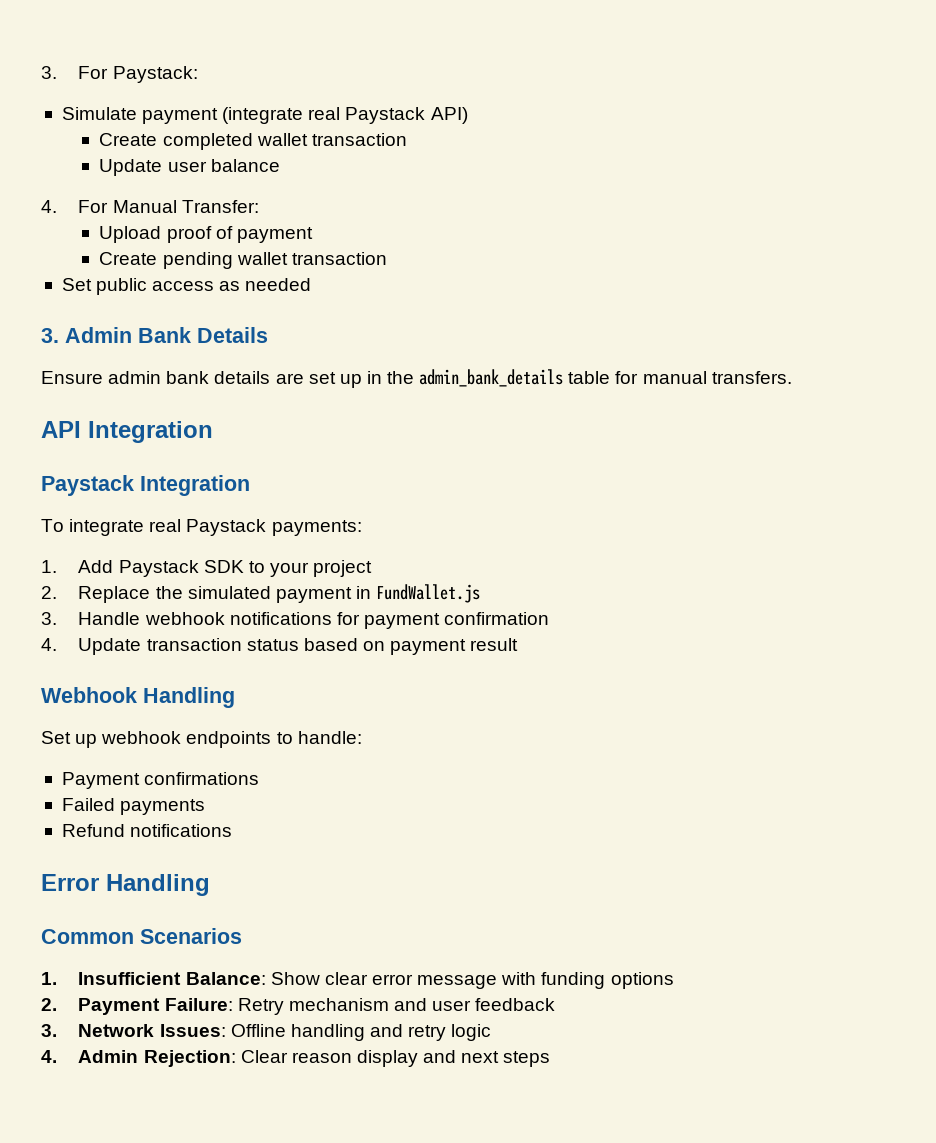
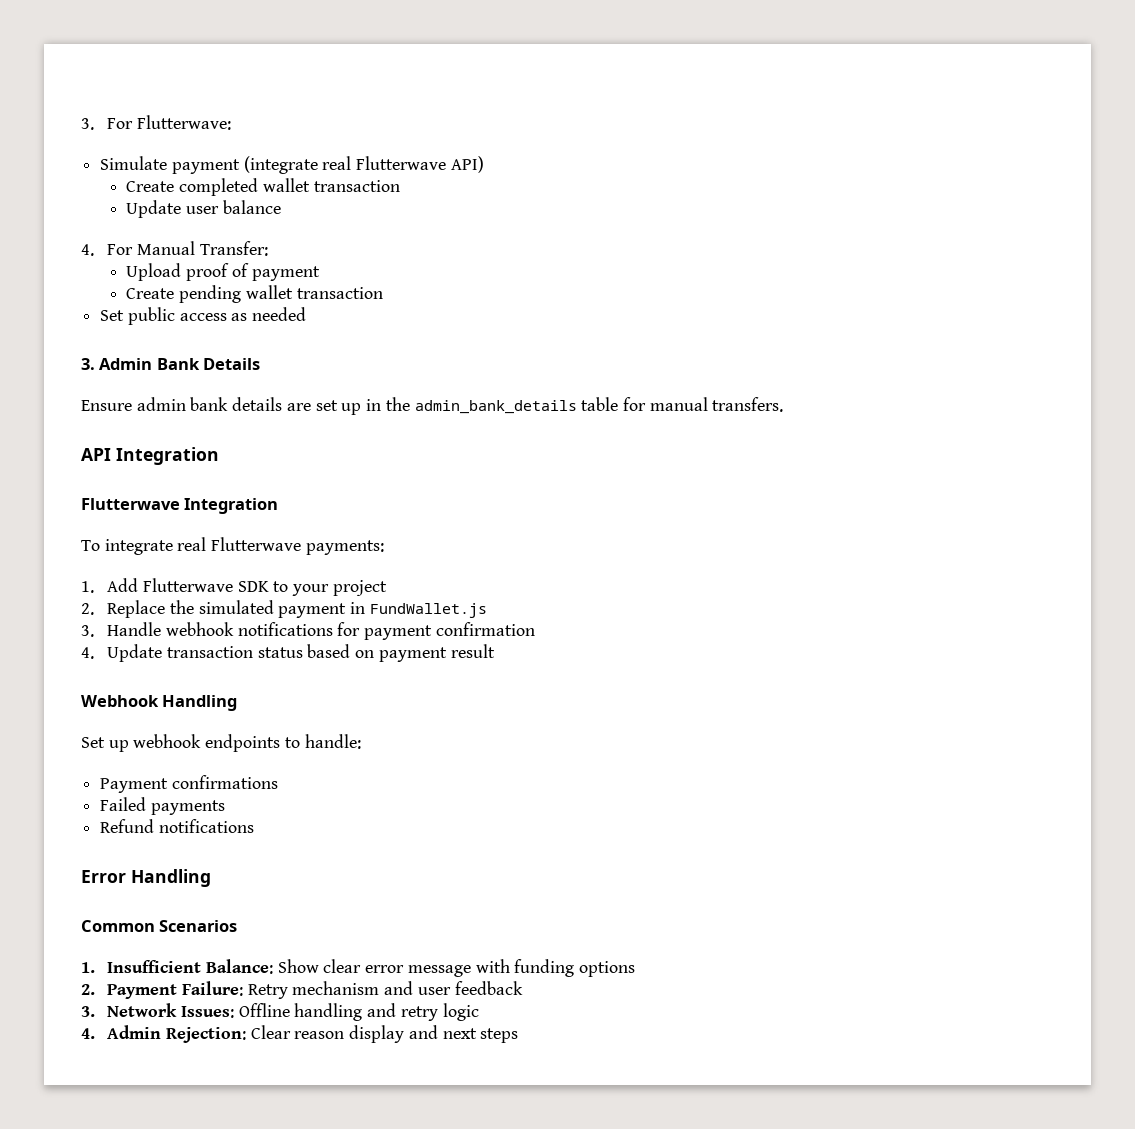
- 3. For Paystack:
+ 3. For Flutterwave:
- Simulate payment (integrate real Paystack API)
+ Simulate payment (integrate real Flutterwave API)
- Paystack Integration
+ Flutterwave Integration
- To integrate real Paystack payments:
+ To integrate real Flutterwave payments:
- 1. Add Paystack SDK to your project
+ 1. Add Flutterwave SDK to your project

